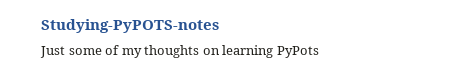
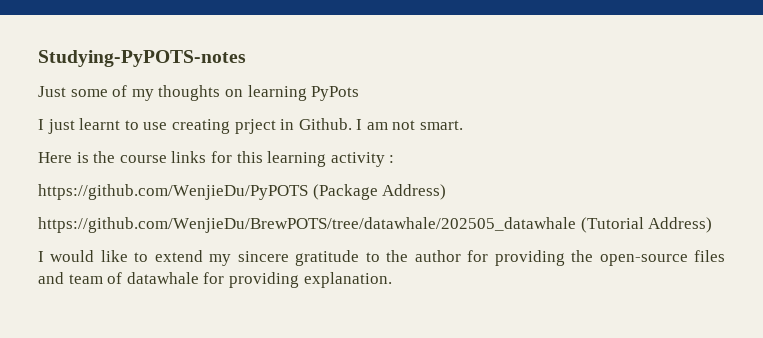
+ I just learnt to use creating prject in Github. I am not smart.
+ Here is the course links for this learning activity :
+ https://github.com/WenjieDu/PyPOTS (Package Address)
+ https://github.com/WenjieDu/BrewPOTS/tree/datawhale/202505_datawhale (Tutorial Address)
+ I would like to extend my sincere gratitude to the author for providing the open-source files and team of datawhale for providing explanation.

